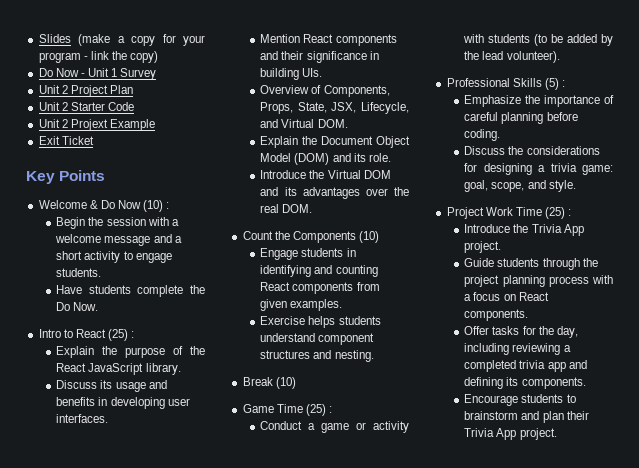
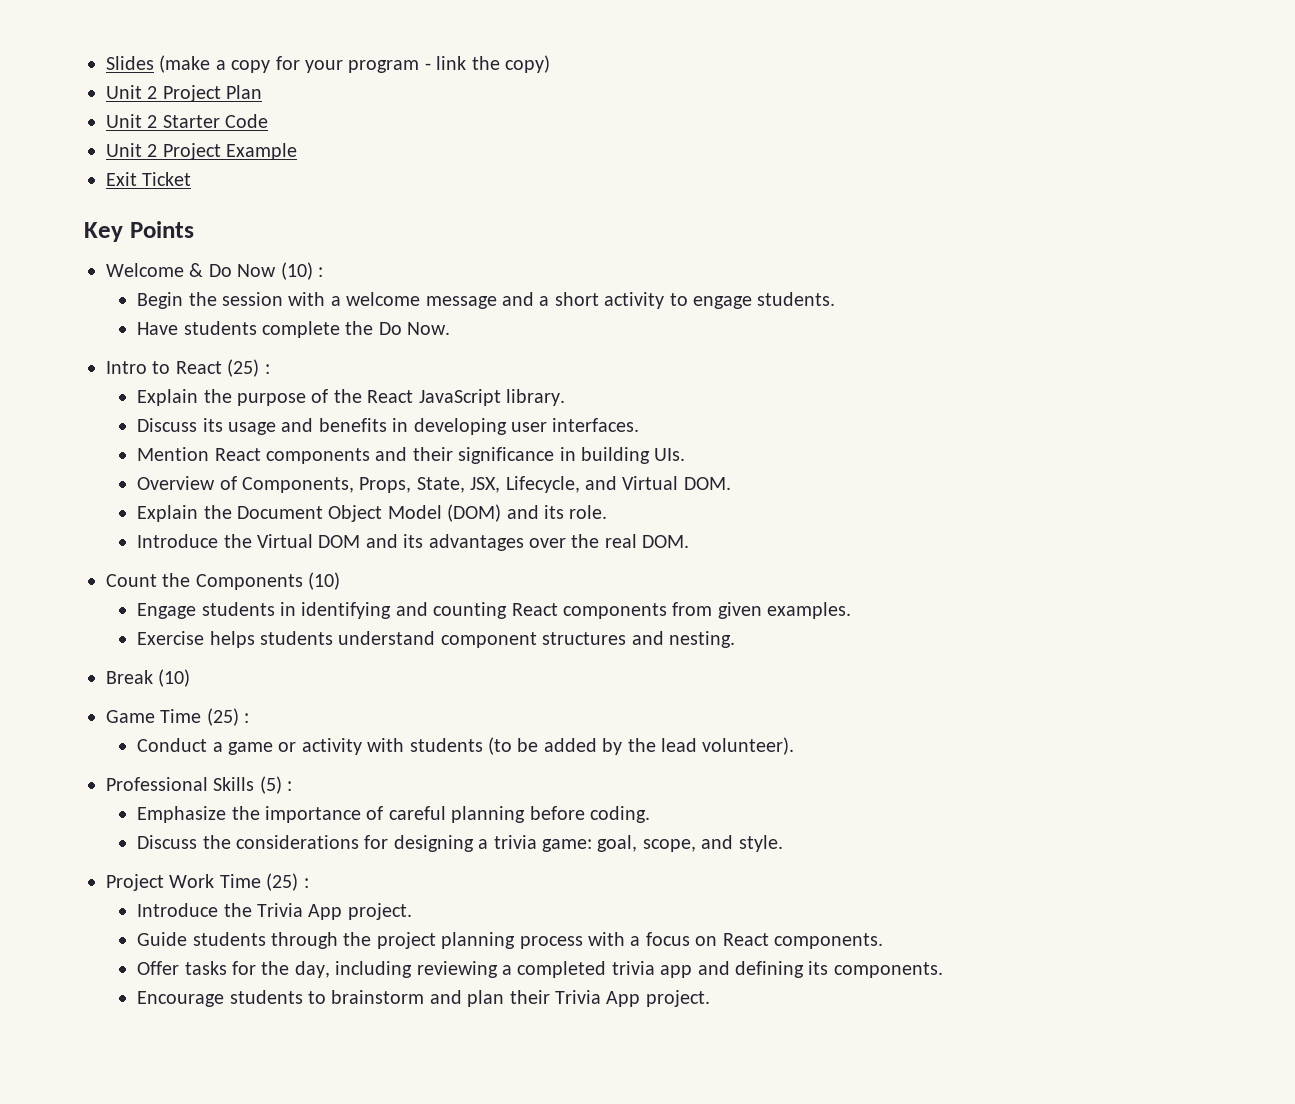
- Do Now - Unit 1 Survey
- Unit 2 Projext Example
+ Unit 2 Project Example

